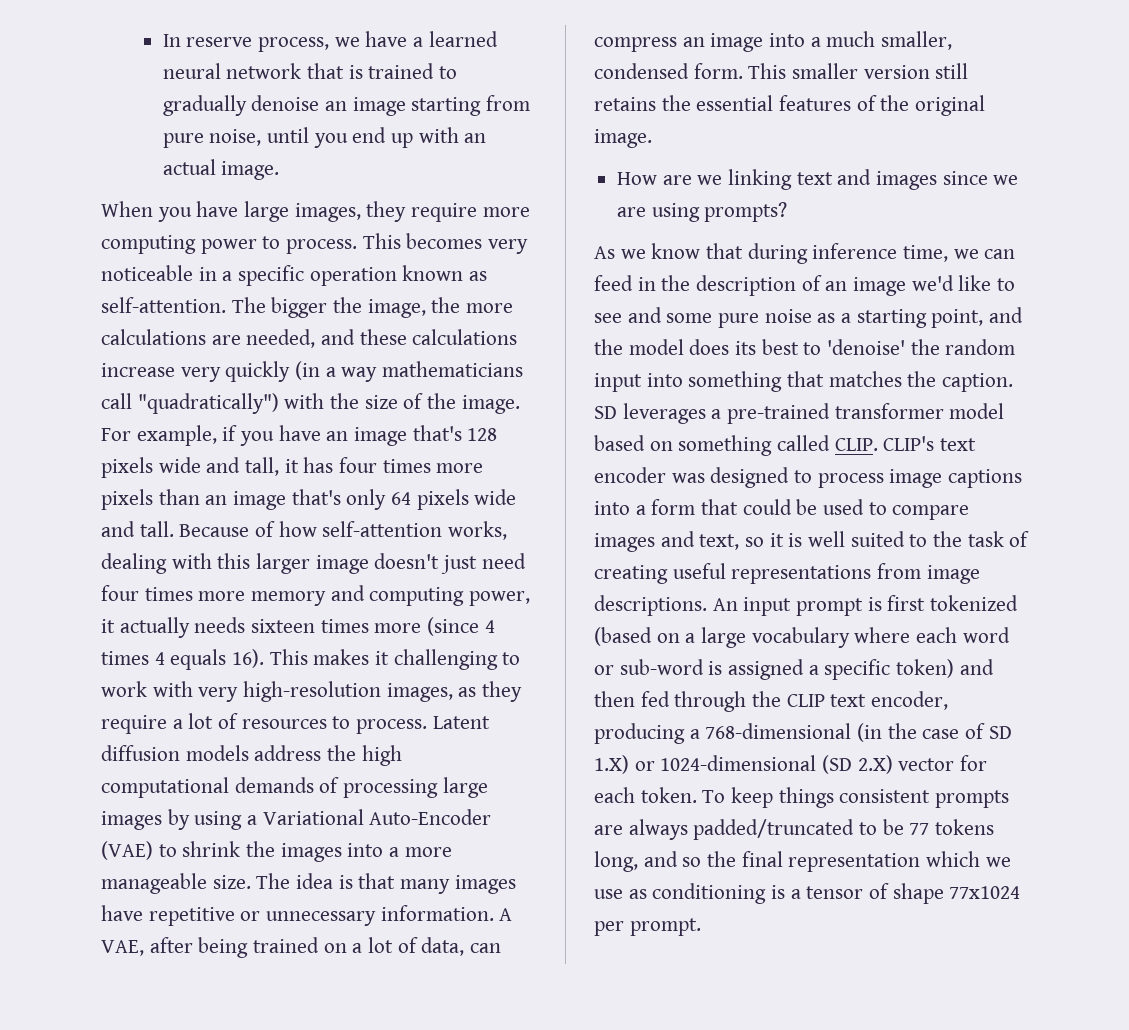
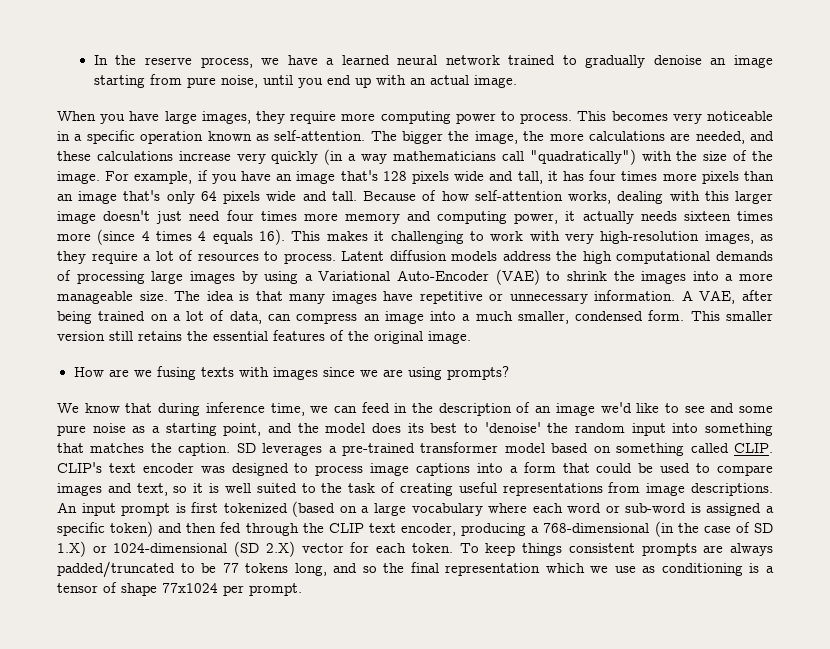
- In reserve process, we have a learned neural network that is trained to gradually denoise an image starting from pure noise, until you end up with an actual image.
+ In the reserve process, we have a learned neural network trained to gradually denoise an image starting from pure noise, until you end up with an actual image.
- How are we linking text and images since we are using prompts?
+ How are we fusing texts with images since we are using prompts?
- As we know that during inference time, we can feed in the description of an image we'd like to see and some pure noise as a starting point, and the model does its best to 'denoise' the random input into something that matches the caption.
+ We know that during inference time, we can feed in the description of an image we'd like to see and some pure noise as a starting point, and the model does its best to 'denoise' the random input into something that matches the caption.

